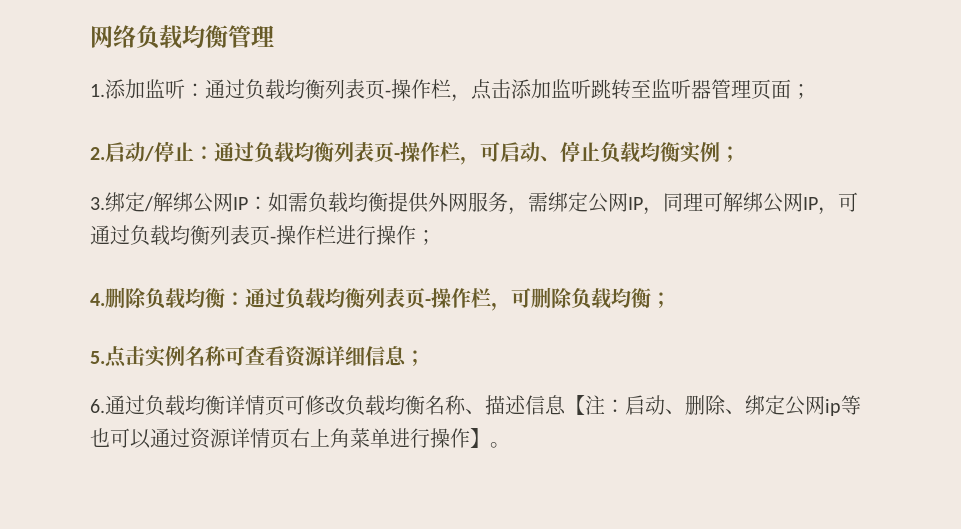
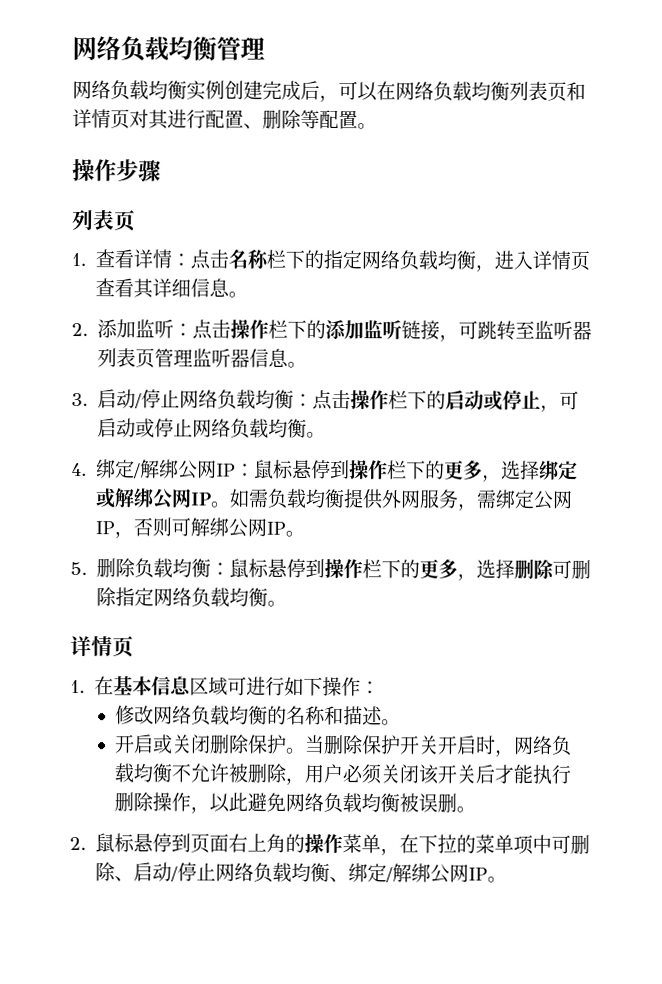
- 1.添加监听：通过负载均衡列表页-操作栏，点击添加监听跳转至监听器管理页面；
- 2.启动/停止：通过负载均衡列表页-操作栏，可启动、停止负载均衡实例；
- 3.绑定/解绑公网IP：如需负载均衡提供外网服务，需绑定公网IP，同理可解绑公网IP，可通过负载均衡列表页-操作栏进行操作；
- 4.删除负载均衡：通过负载均衡列表页-操作栏，可删除负载均衡；
- 5.点击实例名称可查看资源详细信息；
- 6.通过负载均衡详情页可修改负载均衡名称、描述信息【注：启动、删除、绑定公网ip等也可以通过资源详情页右上角菜单进行操作】。
+ 网络负载均衡实例创建完成后，可以在网络负载均衡列表页和详情页对其进行配置、删除等配置。
+ 操作步骤
+ 列表页
+ 1.查看详情：点击名称栏下的指定网络负载均衡，进入详情页查看其详细信息。
+ 2.添加监听：点击操作栏下的添加监听链接，可跳转至监听器列表页管理监听器信息。
+ 3.启动/停止网络负载均衡：点击操作栏下的启动或停止，可启动或停止网络负载均衡。
+ 4.绑定/解绑公网IP：鼠标悬停到操作栏下的更多，选择绑定或解绑公网IP。如需负载均衡提供外网服务，需绑定公网IP，否则可解绑公网IP。
+ 5.删除负载均衡：鼠标悬停到操作栏下的更多，选择删除可删除指定网络负载均衡。
+ 详情页
+ 1.在基本信息区域可进行如下操作：
+ 修改网络负载均衡的名称和描述。
+ 开启或关闭删除保护。当删除保护开关开启时，网络负载均衡不允许被删除，用户必须关闭该开关后才能执行删除操作，以此避免网络负载均衡被误删。
+ 2.鼠标悬停到页面右上角的操作菜单，在下拉的菜单项中可删除、启动/停止网络负载均衡、绑定/解绑公网IP。

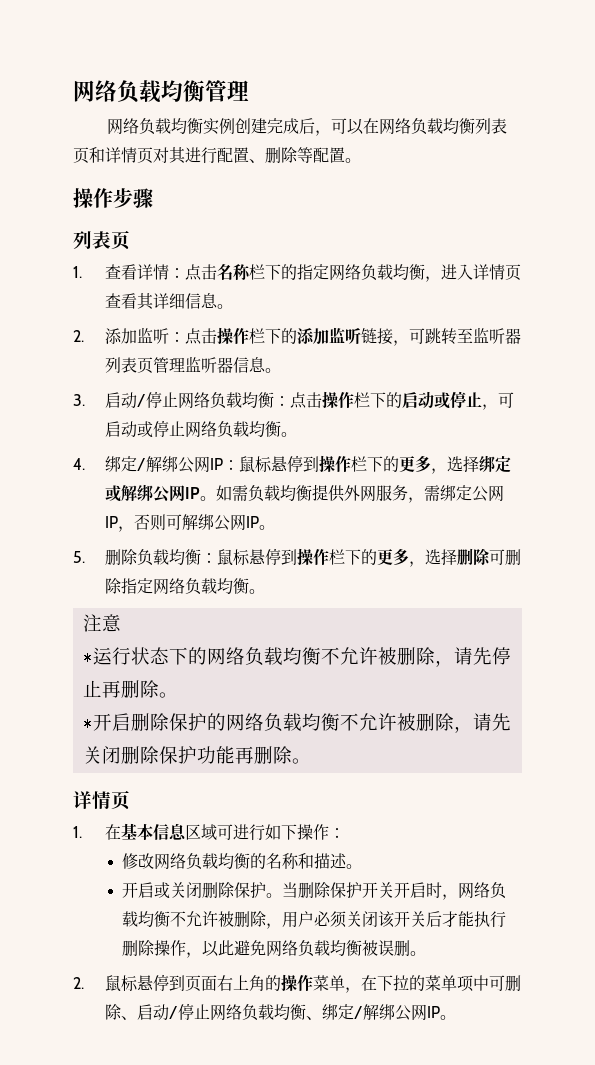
+ 注意
+ *运行状态下的网络负载均衡不允许被删除，请先停止再删除。
+ *开启删除保护的网络负载均衡不允许被删除，请先关闭删除保护功能再删除。

